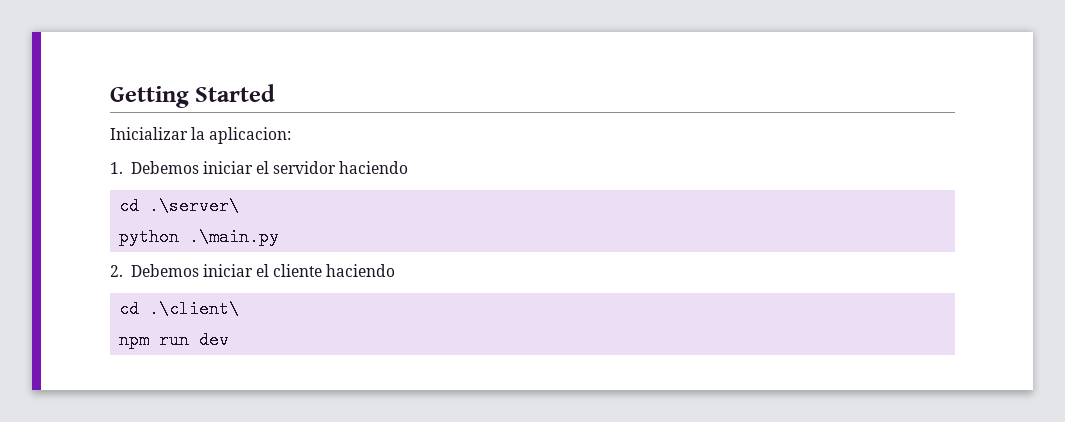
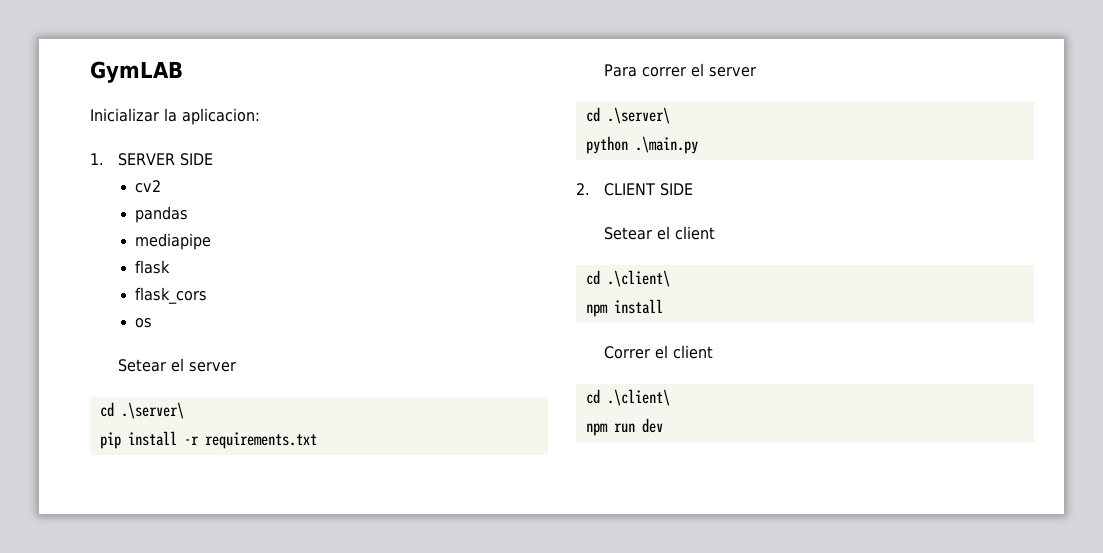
- Getting Started
+ GymLAB
- 1. Debemos iniciar el servidor haciendo
+ 1. SERVER SIDE
+ cv2
+ pandas
+ mediapipe
+ flask
+ flask_cors
+ os
+ Setear el server
+ cd .\server\
+ pip install -r requirements.txt
+ Para correr el server
- 2. Debemos iniciar el cliente haciendo
+ 2. CLIENT SIDE
+ Setear el client
+ cd .\client\
+ npm install
+ Correr el client

